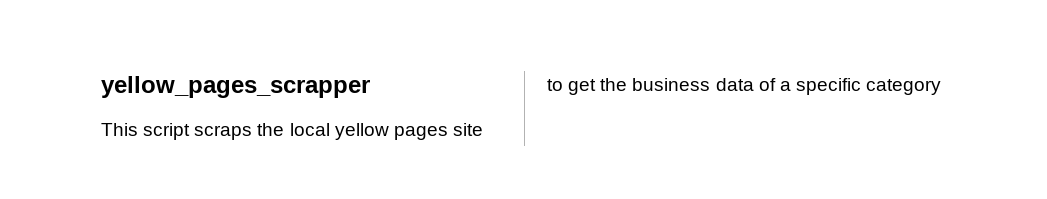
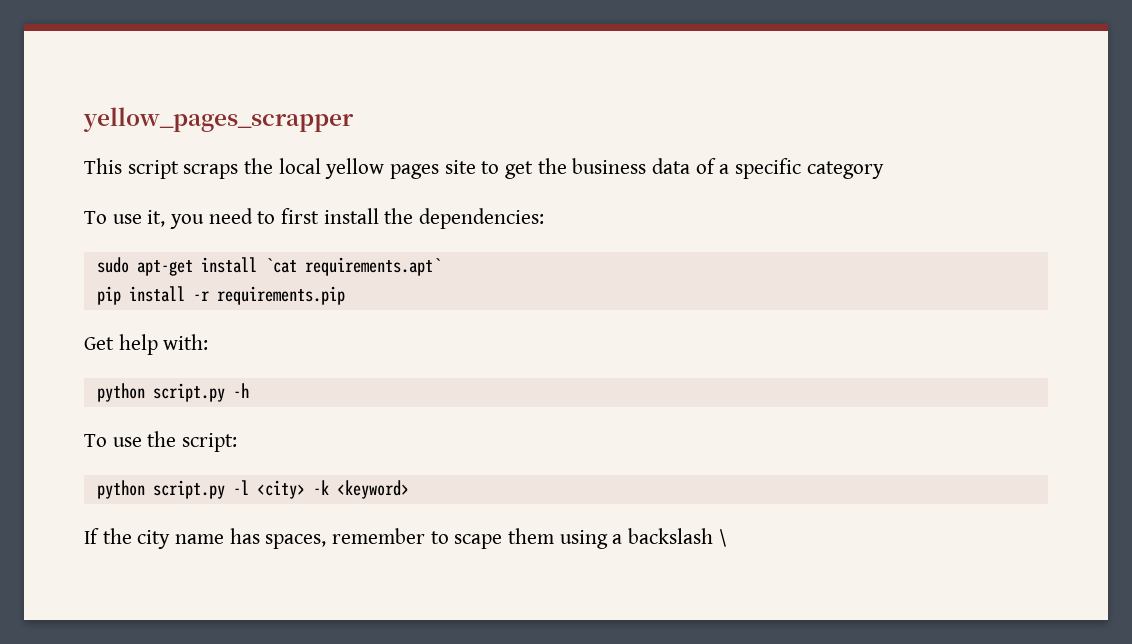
+ To use it, you need to first install the dependencies:
+ sudo apt-get install `cat requirements.apt`
+ pip install -r requirements.pip
+ Get help with:
+ python script.py -h
+ To use the script:
+ python script.py -l <city> -k <keyword>
+ If the city name has spaces, remember to scape them using a backslash \

